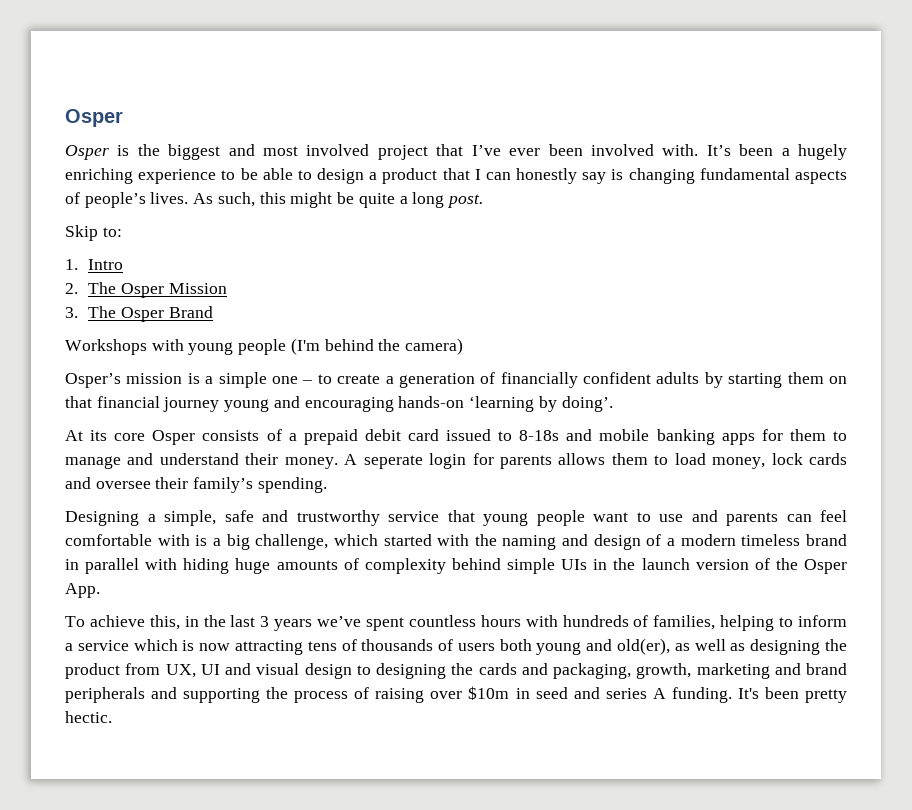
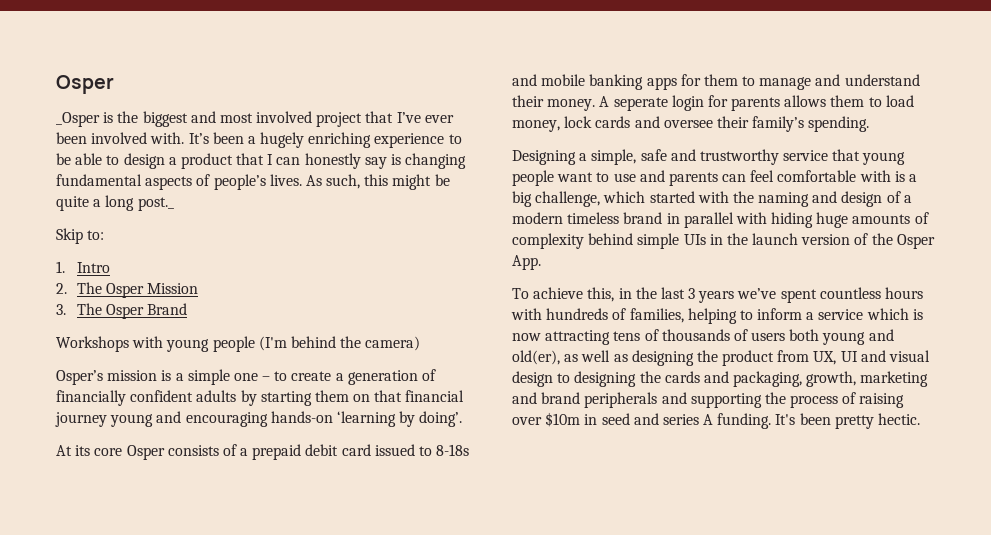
- Osper is the biggest and most involved project that I’ve ever been involved with.
+ _Osper is the biggest and most involved project that I’ve ever been involved with.
- As such, this might be quite a long post.
+ As such, this might be quite a long post._

